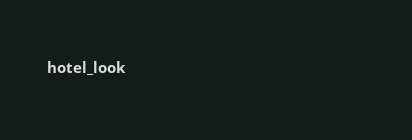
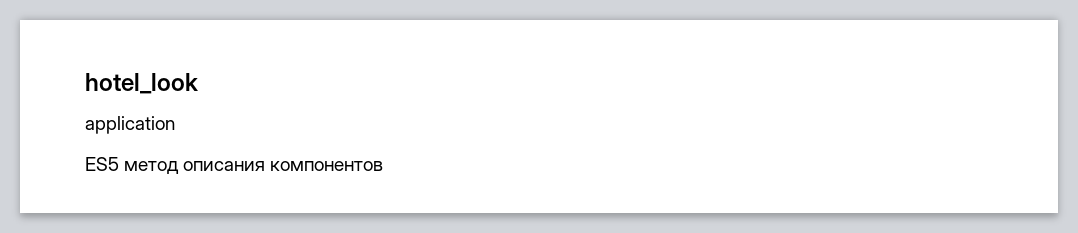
+ application
+ ES5 метод описания компонентов

